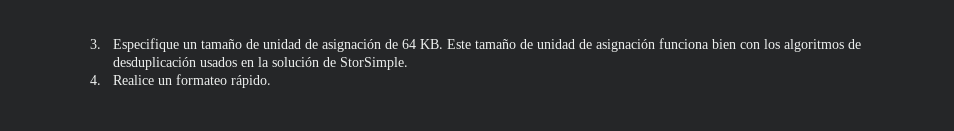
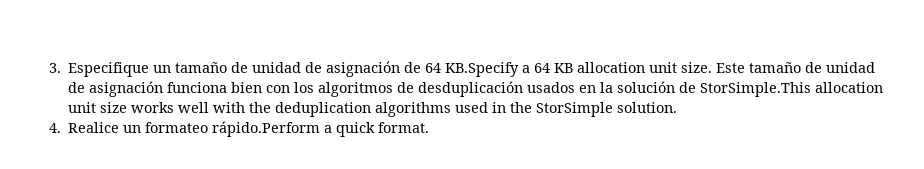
- 3. Especifique un tamaño de unidad de asignación de 64 KB. Este tamaño de unidad de asignación funciona bien con los algoritmos de desduplicación usados en la solución de StorSimple.
+ 3. Especifique un tamaño de unidad de asignación de 64 KB.Specify a 64 KB allocation unit size. Este tamaño de unidad de asignación funciona bien con los algoritmos de desduplicación usados en la solución de StorSimple.This allocation unit size works well with the deduplication algorithms used in the StorSimple solution.
- 4. Realice un formateo rápido.
+ 4. Realice un formateo rápido.Perform a quick format.

